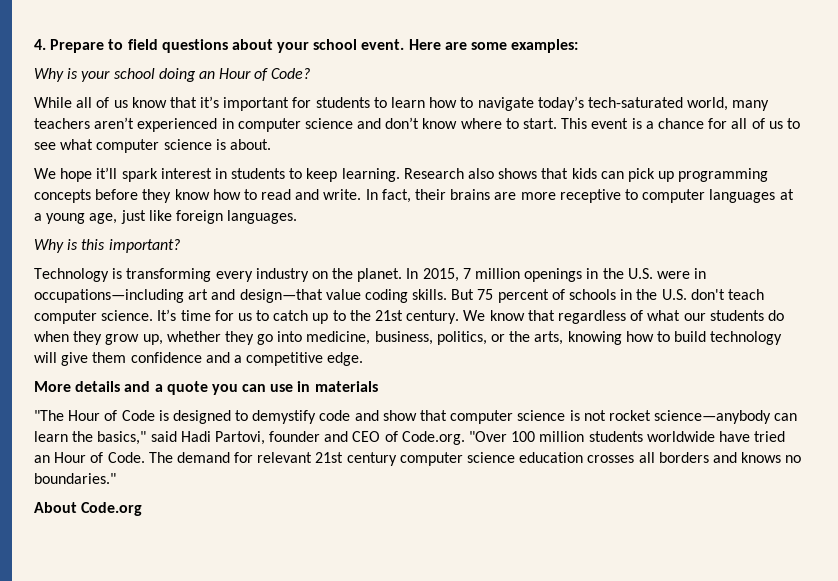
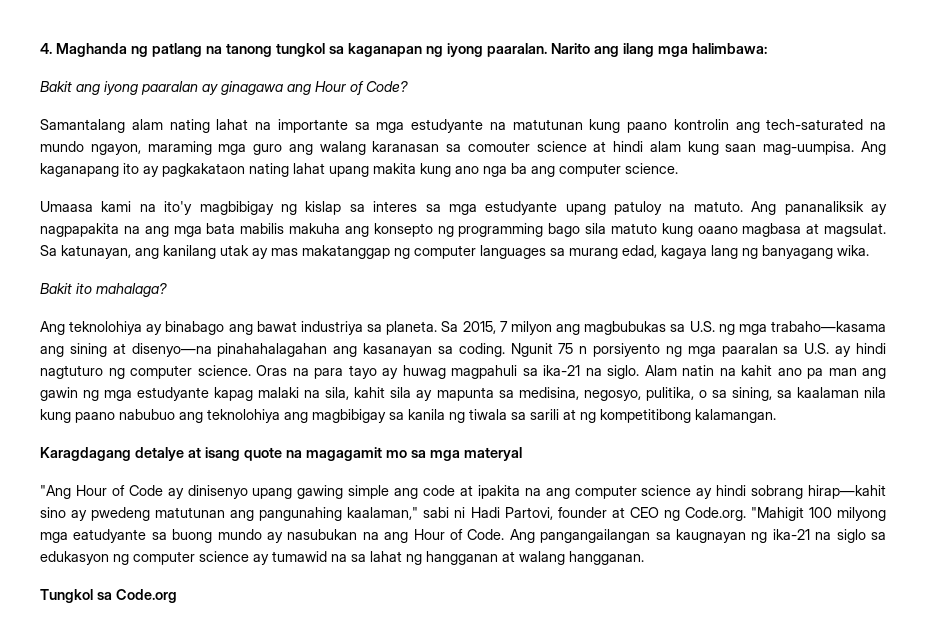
- 4. Prepare to field questions about your school event. Here are some examples:
- Why is your school doing an Hour of Code?
- While all of us know that it’s important for students to learn how to navigate today’s tech-saturated world, many teachers aren’t experienced in computer science and don’t know where to start. This event is a chance for all of us to see what computer science is about.
- We hope it’ll spark interest in students to keep learning. Research also shows that kids can pick up programming concepts before they know how to read and write. In fact, their brains are more receptive to computer languages at a young age, just like foreign languages.
- Why is this important?
- Technology is transforming every industry on the planet. In 2015, 7 million openings in the U.S. were in occupations—including art and design—that value coding skills. But 75 percent of schools in the U.S. don't teach computer science. It’s time for us to catch up to the 21st century. We know that regardless of what our students do when they grow up, whether they go into medicine, business, politics, or the arts, knowing how to build technology will give them confidence and a competitive edge.
- More details and a quote you can use in materials
- "The Hour of Code is designed to demystify code and show that computer science is not rocket science—anybody can learn the basics," said Hadi Partovi, founder and CEO of Code.org. "Over 100 million students worldwide have tried an Hour of Code. The demand for relevant 21st century computer science education crosses all borders and knows no boundaries."
- About Code.org
+ 4. Maghanda ng patlang na tanong tungkol sa kaganapan ng iyong paaralan. Narito ang ilang mga halimbawa:
+ Bakit ang iyong paaralan ay ginagawa ang Hour of Code?
+ Samantalang alam nating lahat na importante sa mga estudyante na matutunan kung paano kontrolin ang tech-saturated na mundo ngayon, maraming mga guro ang walang karanasan sa comouter science at hindi alam kung saan mag-uumpisa. Ang kaganapang ito ay pagkakataon nating lahat upang makita kung ano nga ba ang computer science.
+ Umaasa kami na ito'y magbibigay ng kislap sa interes sa mga estudyante upang patuloy na matuto. Ang pananaliksik ay nagpapakita na ang mga bata mabilis makuha ang konsepto ng programming bago sila matuto kung oaano magbasa at magsulat. Sa katunayan, ang kanilang utak ay mas makatanggap ng computer languages sa murang edad, kagaya lang ng banyagang wika.
+ Bakit ito mahalaga?
+ Ang teknolohiya ay binabago ang bawat industriya sa planeta. Sa 2015, 7 milyon ang magbubukas sa U.S. ng mga trabaho—kasama ang sining at disenyo—na pinahahalagahan ang kasanayan sa coding. Ngunit 75 n porsiyento ng mga paaralan sa U.S. ay hindi nagtuturo ng computer science. Oras na para tayo ay huwag magpahuli sa ika-21 na siglo. Alam natin na kahit ano pa man ang gawin ng mga estudyante kapag malaki na sila, kahit sila ay mapunta sa medisina, negosyo, pulitika, o sa sining, sa kaalaman nila kung paano nabubuo ang teknolohiya ang magbibigay sa kanila ng tiwala sa sarili at ng kompetitibong kalamangan.
+ Karagdagang detalye at isang quote na magagamit mo sa mga materyal
+ "Ang Hour of Code ay dinisenyo upang gawing simple ang code at ipakita na ang computer science ay hindi sobrang hirap—kahit sino ay pwedeng matutunan ang pangunahing kaalaman," sabi ni Hadi Partovi, founder at CEO ng Code.org. "Mahigit 100 milyong mga eatudyante sa buong mundo ay nasubukan na ang Hour of Code. Ang pangangailangan sa kaugnayan ng ika-21 na siglo sa edukasyon ng computer science ay tumawid na sa lahat ng hangganan at walang hangganan.
+ Tungkol sa Code.org

